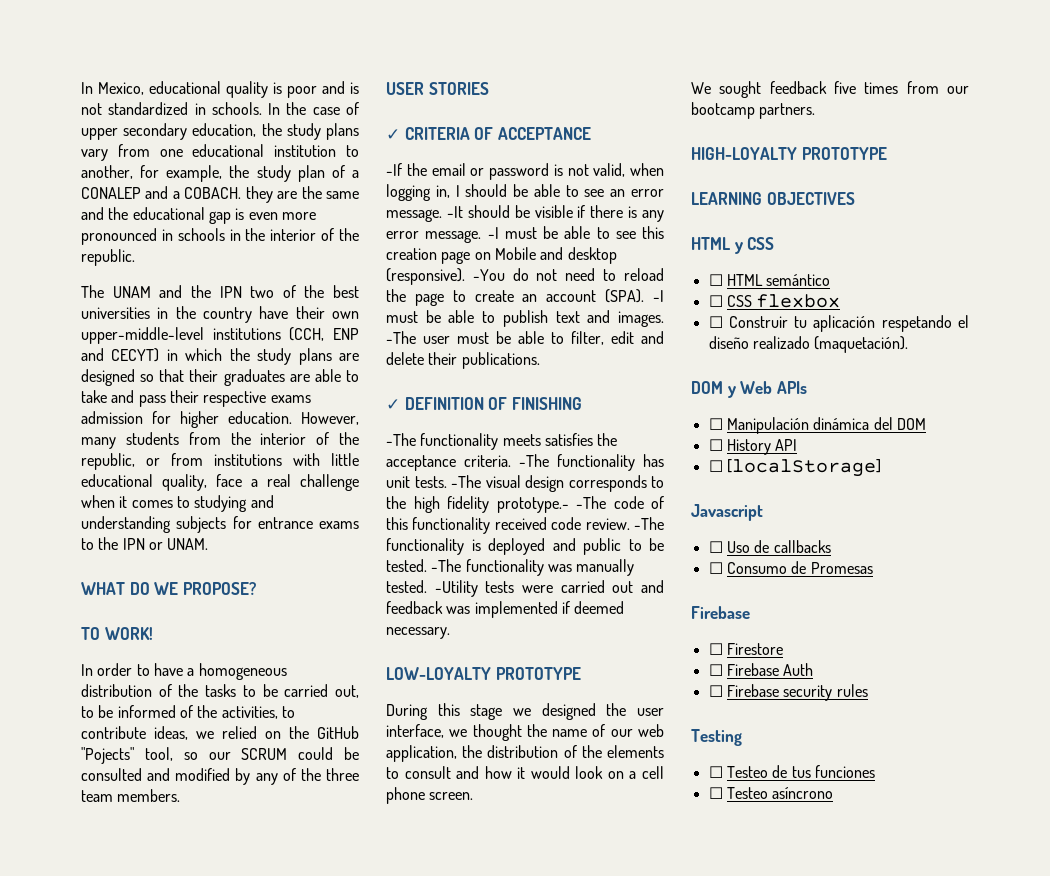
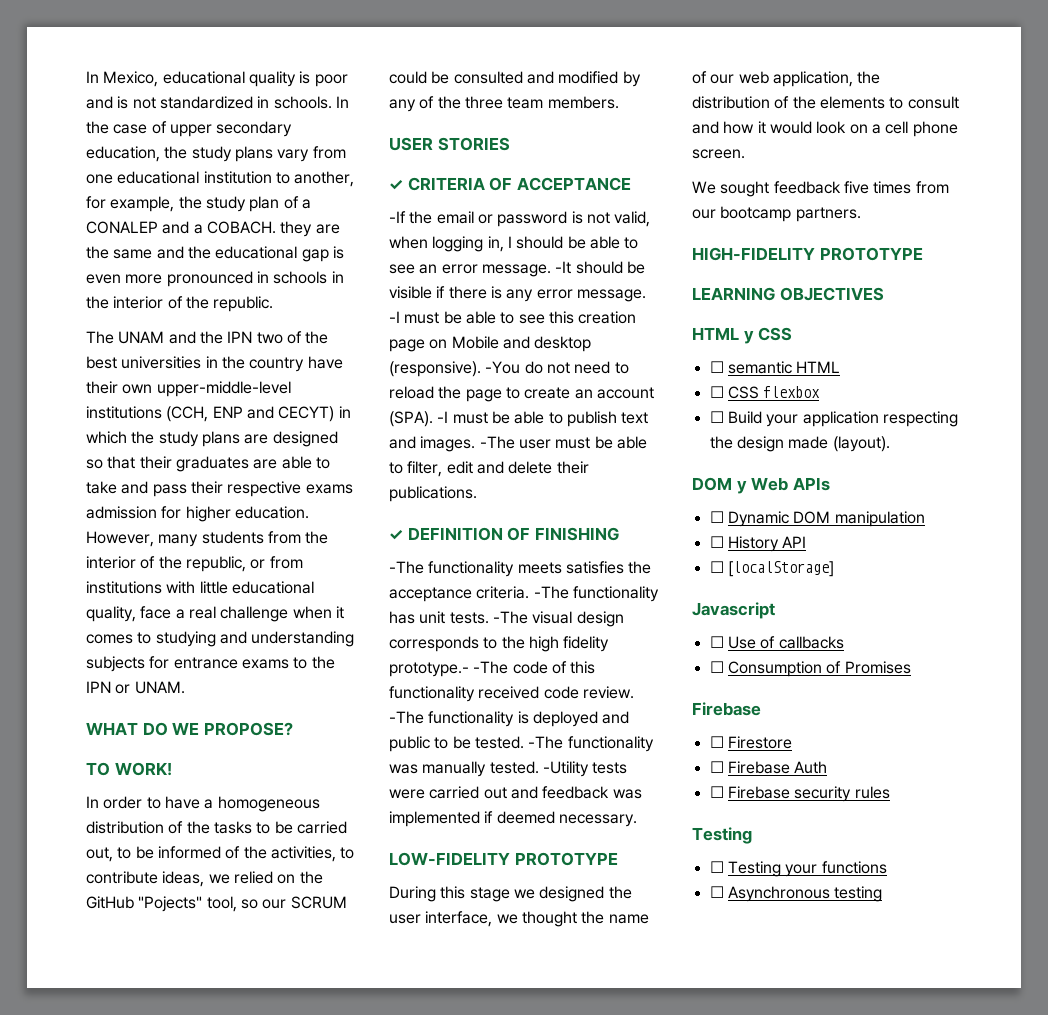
- LOW-LOYALTY PROTOTYPE
+ LOW-FIDELITY PROTOTYPE
- HIGH-LOYALTY PROTOTYPE
+ HIGH-FIDELITY PROTOTYPE
- ☐ HTML semántico
+ ☐ semantic HTML
- ☐ Construir tu aplicación respetando el diseño realizado (maquetación).
+ ☐ Build your application respecting the design made (layout).
- ☐ Manipulación dinámica del DOM
+ ☐ Dynamic DOM manipulation
- ☐ Uso de callbacks
+ ☐ Use of callbacks
- ☐ Consumo de Promesas
+ ☐ Consumption of Promises
- ☐ Testeo de tus funciones
- ☐ Testeo asíncrono
+ ☐ Testing your functions
+ ☐ Asynchronous testing

